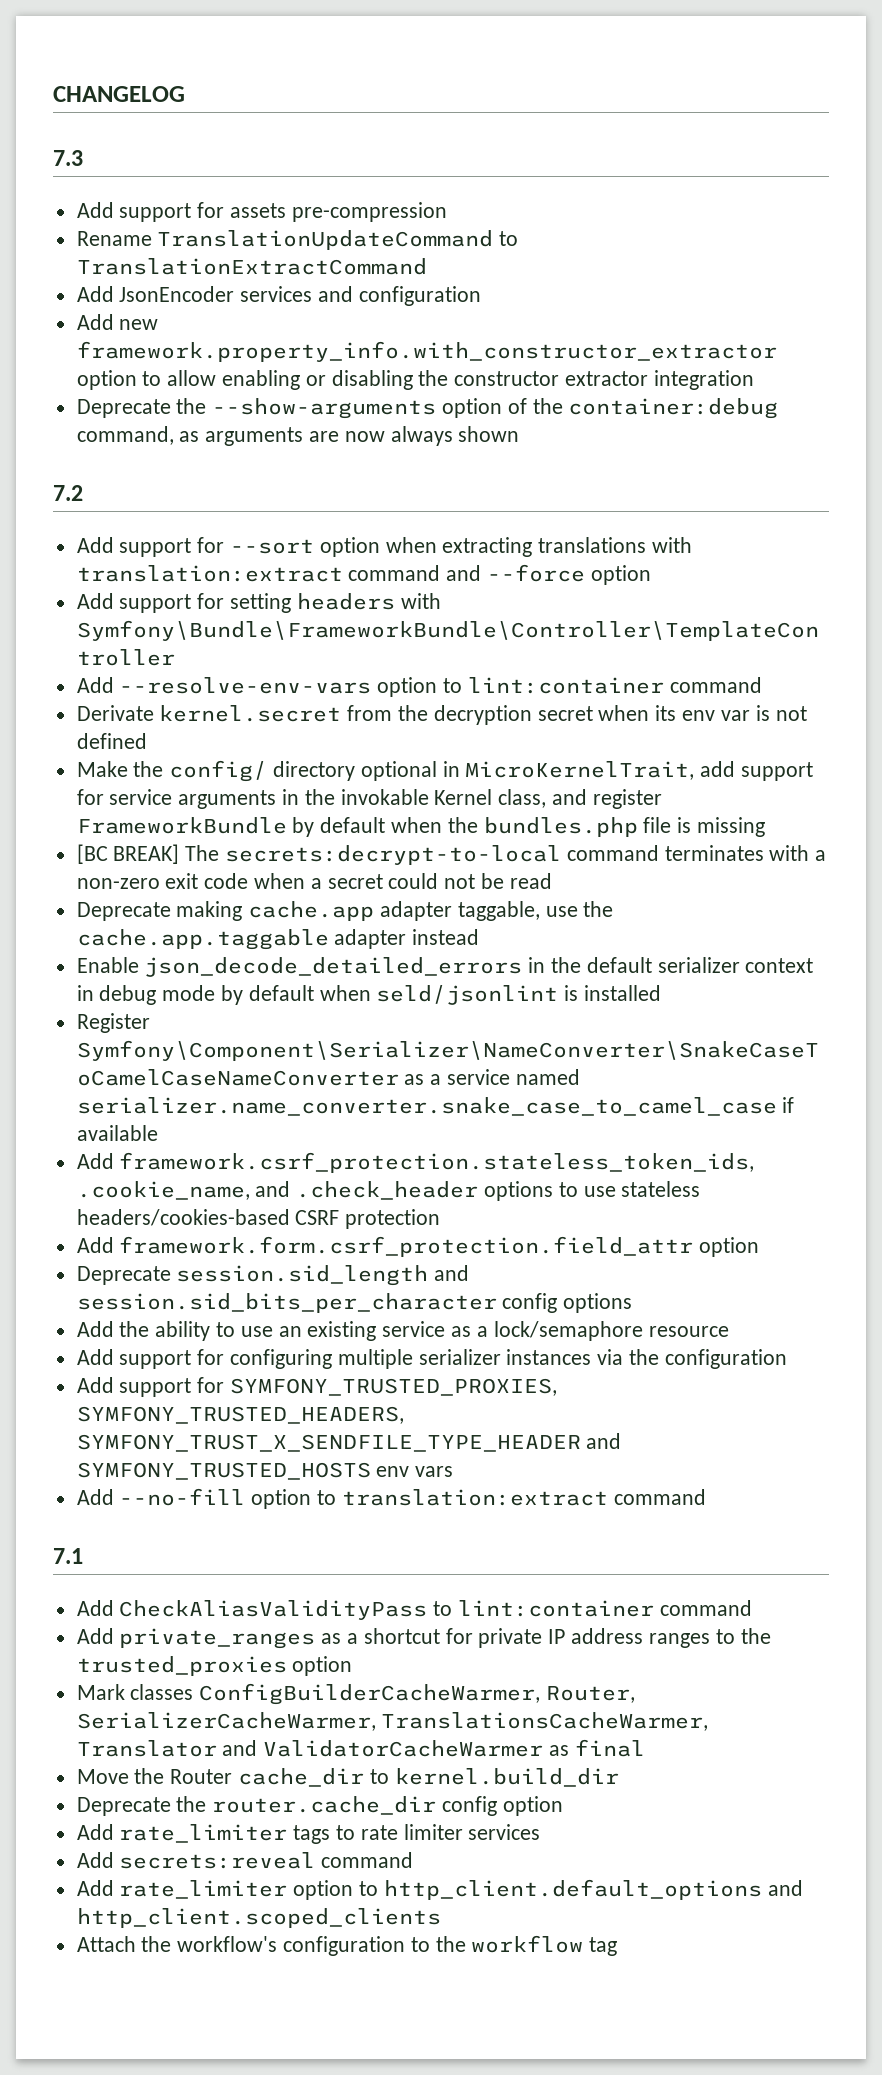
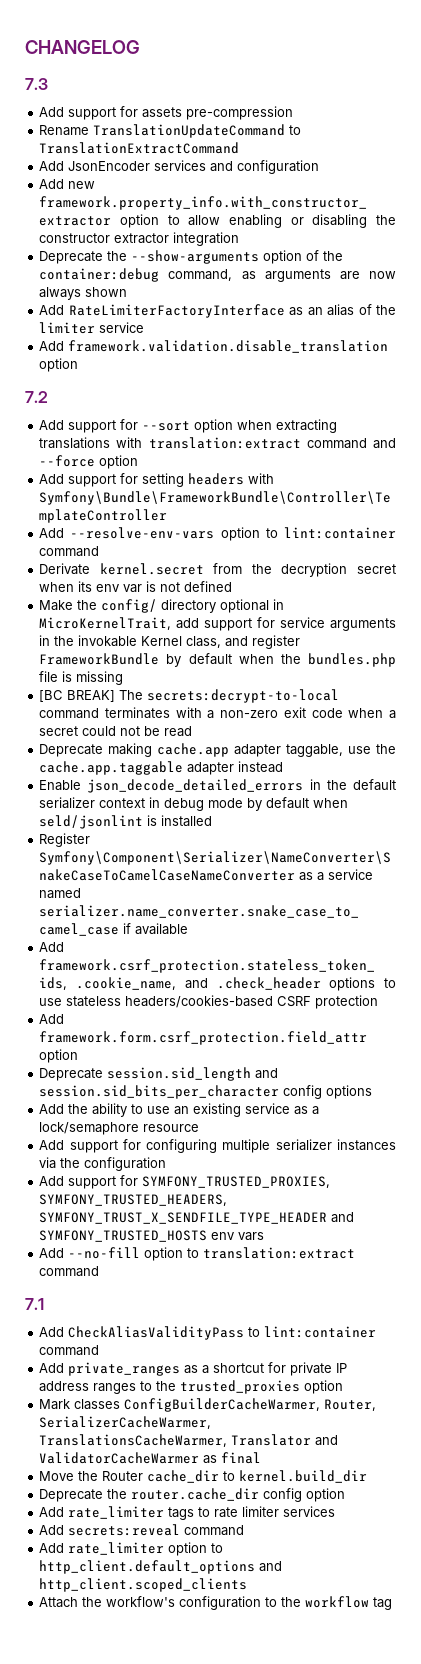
+ Add RateLimiterFactoryInterface as an alias of the limiter service
+ Add framework.validation.disable_translation option

